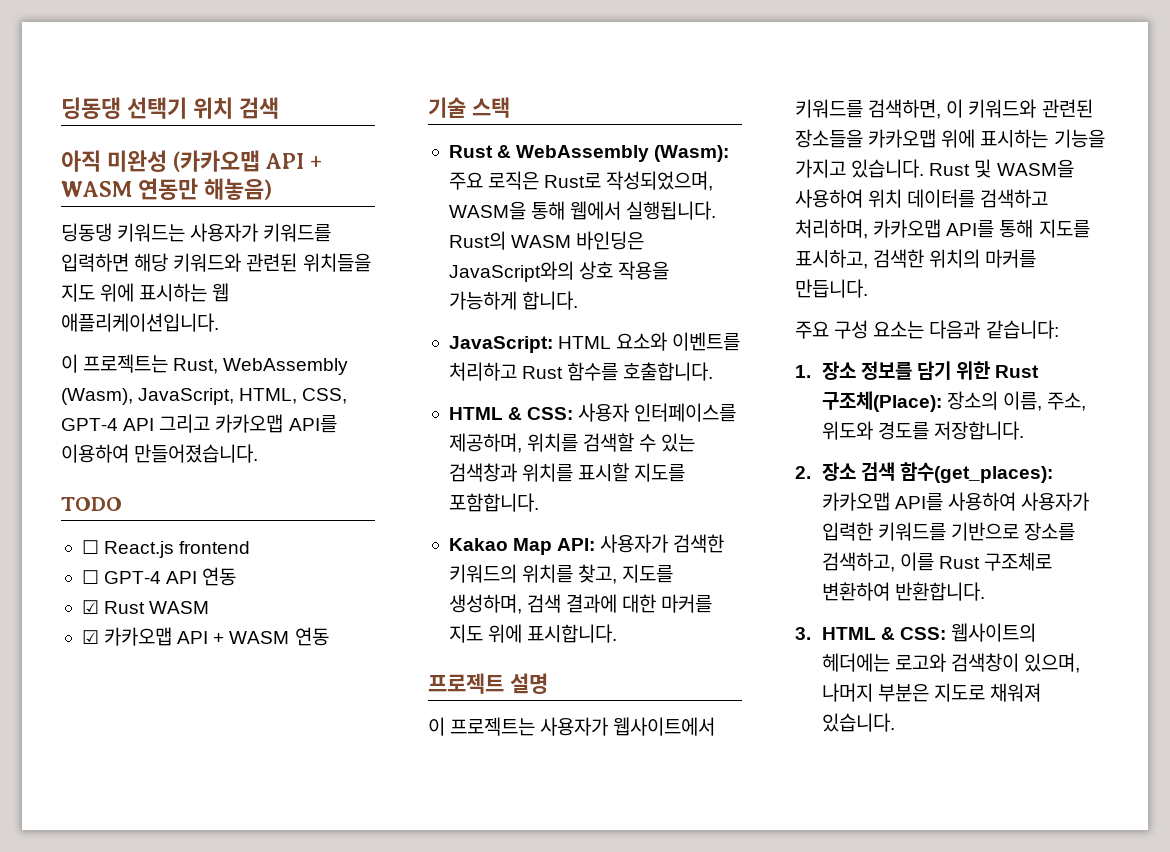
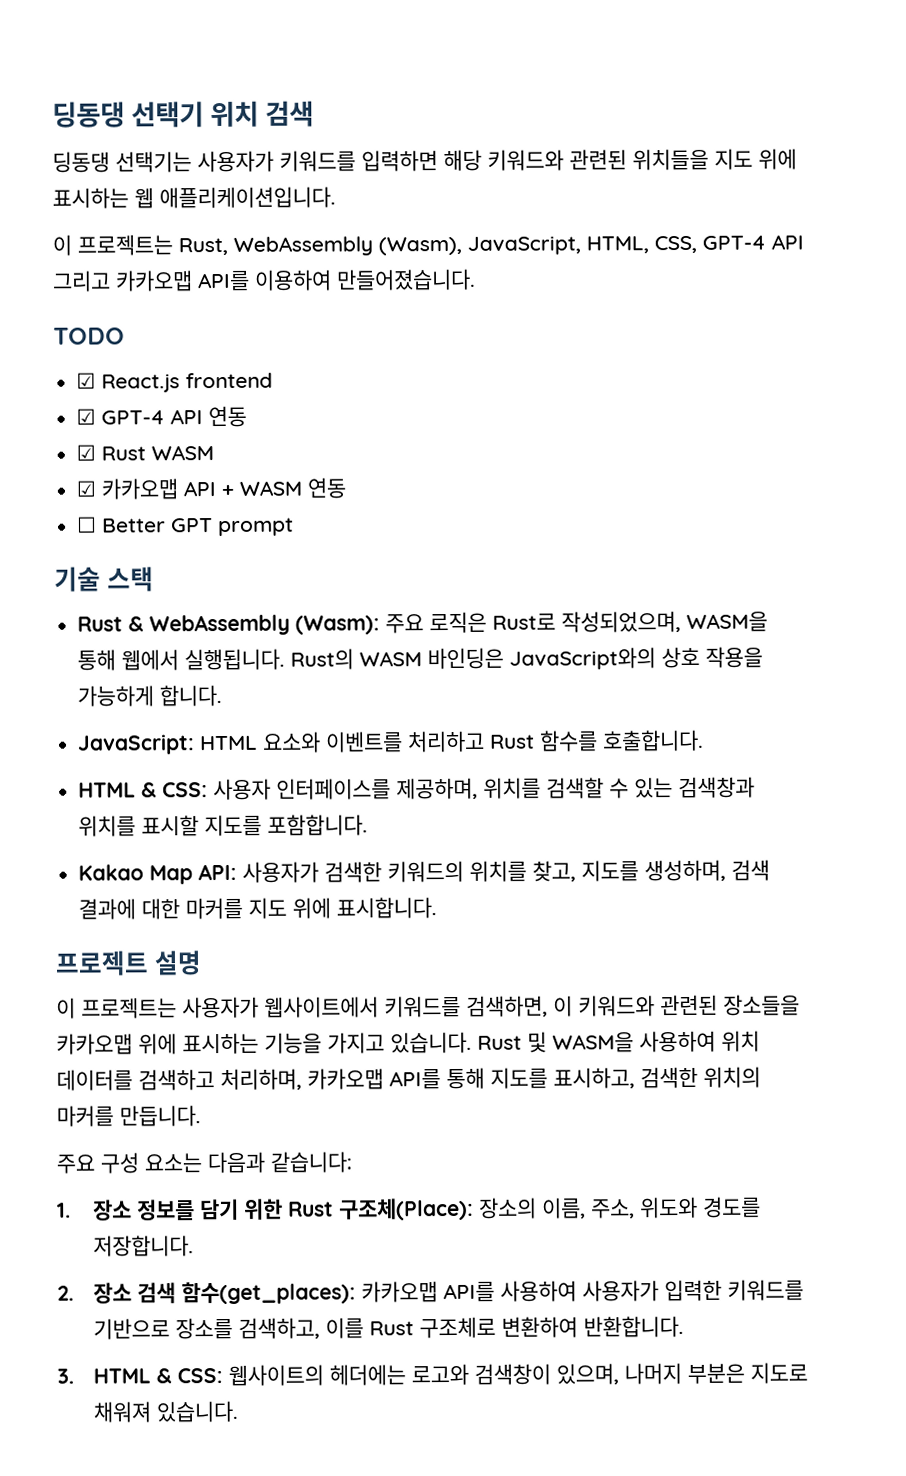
- 아직 미완성 (카카오맵 API + WASM 연동만 해놓음)
- 딩동댕 키워드는 사용자가 키워드를 입력하면 해당 키워드와 관련된 위치들을 지도 위에 표시하는 웹 애플리케이션입니다.
+ 딩동댕 선택기는 사용자가 키워드를 입력하면 해당 키워드와 관련된 위치들을 지도 위에 표시하는 웹 애플리케이션입니다.
- ☐ React.js frontend
+ ☑ React.js frontend
- ☐ GPT-4 API 연동
+ ☑ GPT-4 API 연동
+ ☐ Better GPT prompt

